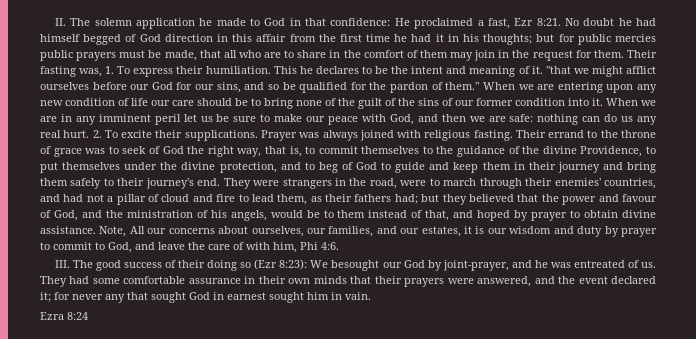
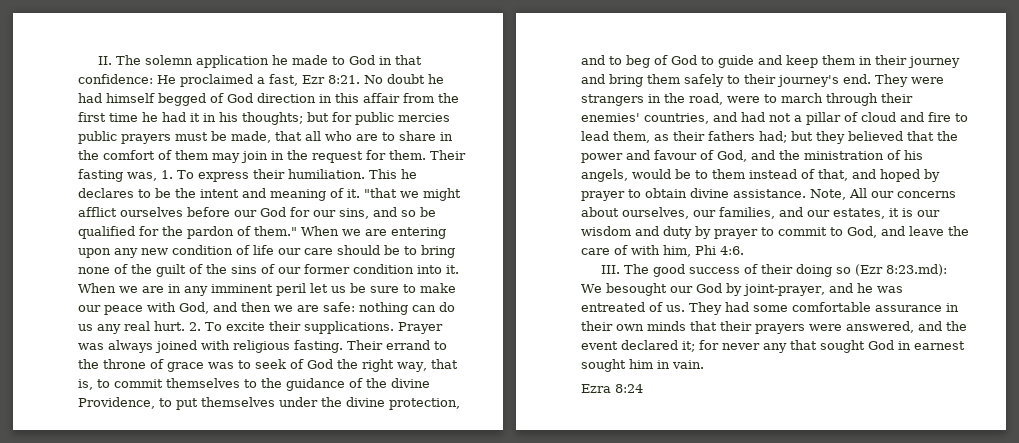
- III. The good success of their doing so (Ezr 8:23): We besought our God by joint-prayer, and he was entreated of us.
+ III. The good success of their doing so (Ezr 8:23.md): We besought our God by joint-prayer, and he was entreated of us.

